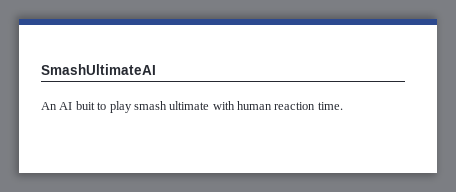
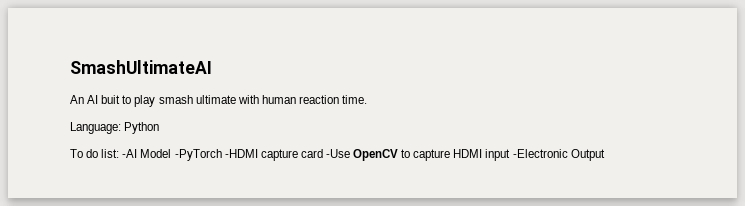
+ Language: Python
+ To do list: -AI Model -PyTorch -HDMI capture card -Use OpenCV to capture HDMI input -Electronic Output

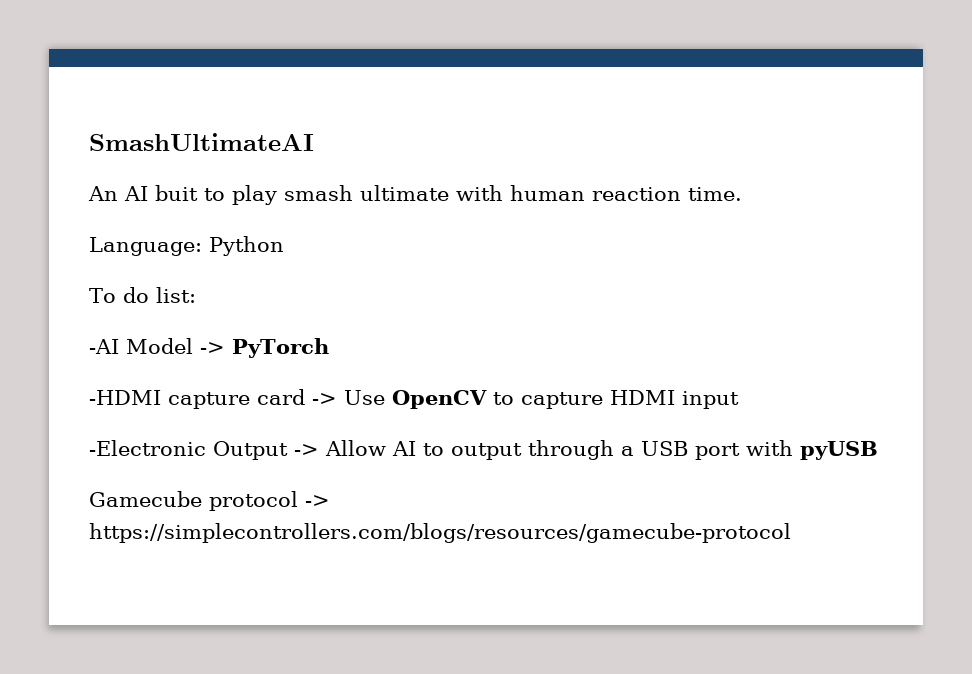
- To do list: -AI Model -PyTorch -HDMI capture card -Use OpenCV to capture HDMI input -Electronic Output
+ To do list:
+ -AI Model -> PyTorch
+ -HDMI capture card -> Use OpenCV to capture HDMI input
+ -Electronic Output -> Allow AI to output through a USB port with pyUSB
+ Gamecube protocol -> https://simplecontrollers.com/blogs/resources/gamecube-protocol

